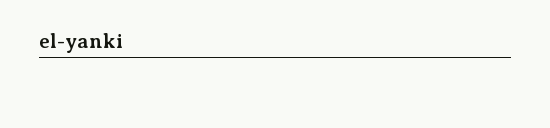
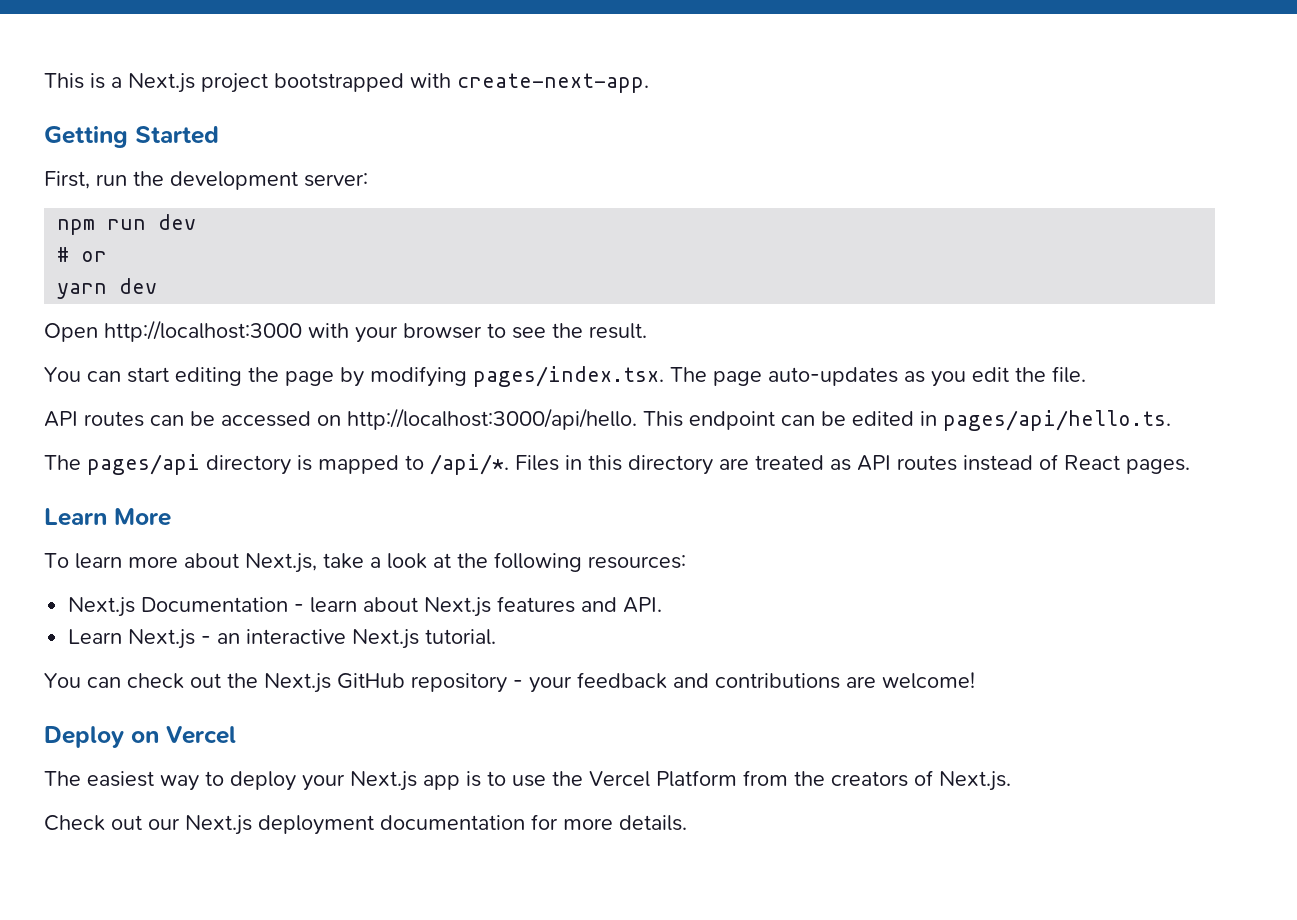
- el-yanki
+ This is a Next.js project bootstrapped with create-next-app.
+ Getting Started
+ First, run the development server:
+ npm run dev
+ # or
+ yarn dev
+ Open http://localhost:3000 with your browser to see the result.
+ You can start editing the page by modifying pages/index.tsx. The page auto-updates as you edit the file.
+ API routes can be accessed on http://localhost:3000/api/hello. This endpoint can be edited in pages/api/hello.ts.
+ The pages/api directory is mapped to /api/*. Files in this directory are treated as API routes instead of React pages.
+ Learn More
+ To learn more about Next.js, take a look at the following resources:
+ Next.js Documentation - learn about Next.js features and API.
+ Learn Next.js - an interactive Next.js tutorial.
+ You can check out the Next.js GitHub repository - your feedback and contributions are welcome!
+ Deploy on Vercel
+ The easiest way to deploy your Next.js app is to use the Vercel Platform from the creators of Next.js.
+ Check out our Next.js deployment documentation for more details.

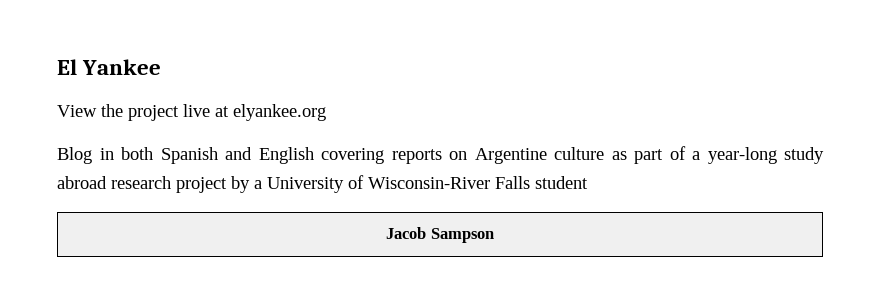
- This is a Next.js project bootstrapped with create-next-app.
- Getting Started
- First, run the development server:
- npm run dev
- # or
- yarn dev
- Open http://localhost:3000 with your browser to see the result.
- You can start editing the page by modifying pages/index.tsx. The page auto-updates as you edit the file.
- API routes can be accessed on http://localhost:3000/api/hello. This endpoint can be edited in pages/api/hello.ts.
- The pages/api directory is mapped to /api/*. Files in this directory are treated as API routes instead of React pages.
- Learn More
- To learn more about Next.js, take a look at the following resources:
- Next.js Documentation - learn about Next.js features and API.
- Learn Next.js - an interactive Next.js tutorial.
- You can check out the Next.js GitHub repository - your feedback and contributions are welcome!
- Deploy on Vercel
- The easiest way to deploy your Next.js app is to use the Vercel Platform from the creators of Next.js.
- Check out our Next.js deployment documentation for more details.
+ El Yankee
+ View the project live at elyankee.org
+ Blog in both Spanish and English covering reports on Argentine culture as part of a year-long study abroad research project by a University of Wisconsin-River Falls student
+ Jacob Sampson

